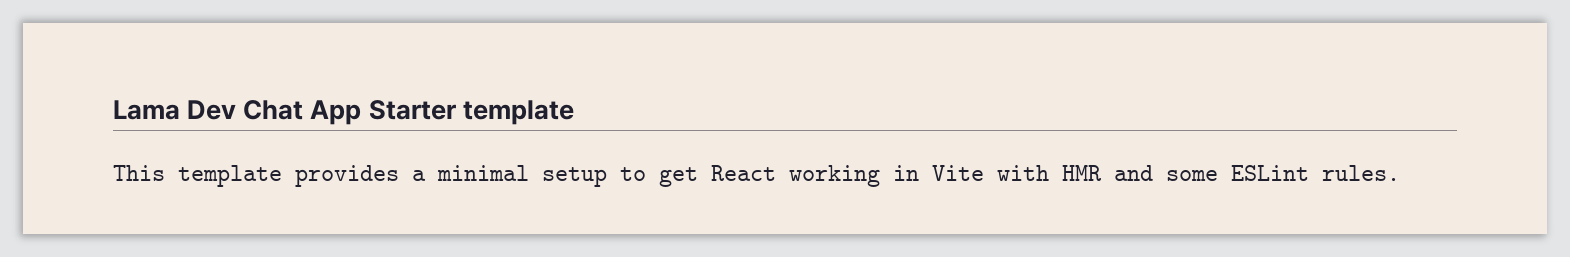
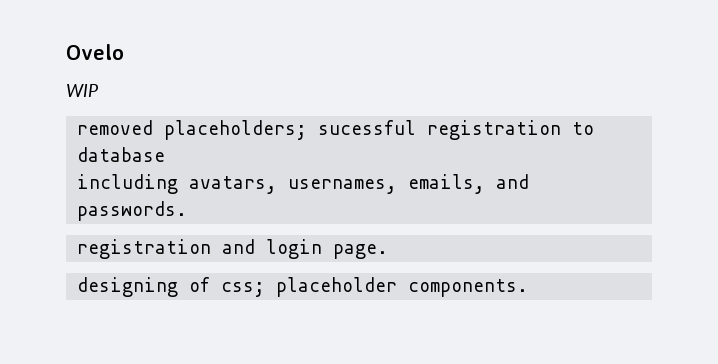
- Lama Dev Chat App Starter template
- This template provides a minimal setup to get React working in Vite with HMR and some ESLint rules.
+ Ovelo
+ WIP
+ removed placeholders; sucessful registration to database
+ including avatars, usernames, emails, and passwords.
+ registration and login page.
+ designing of css; placeholder components.

